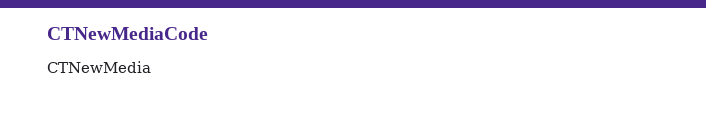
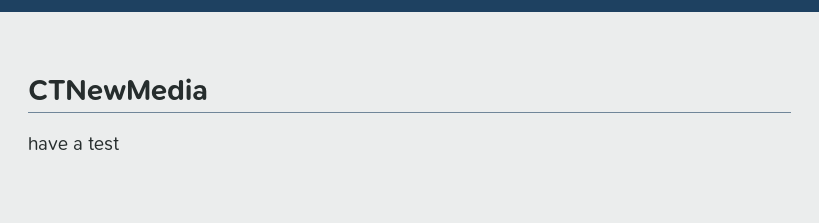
- CTNewMediaCode
  CTNewMedia
+ have a test

